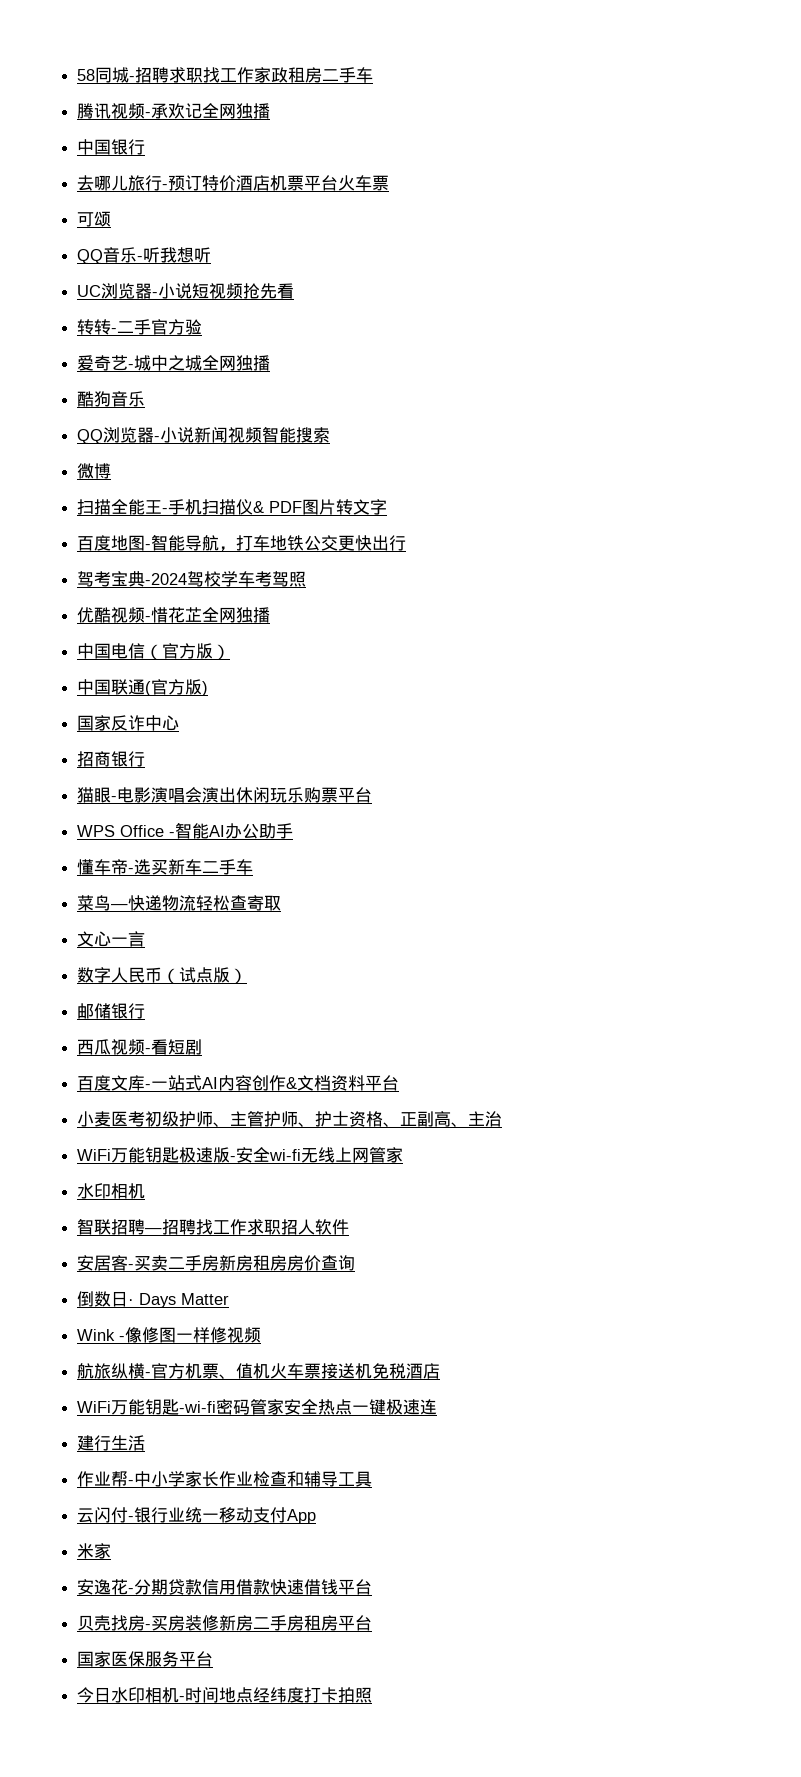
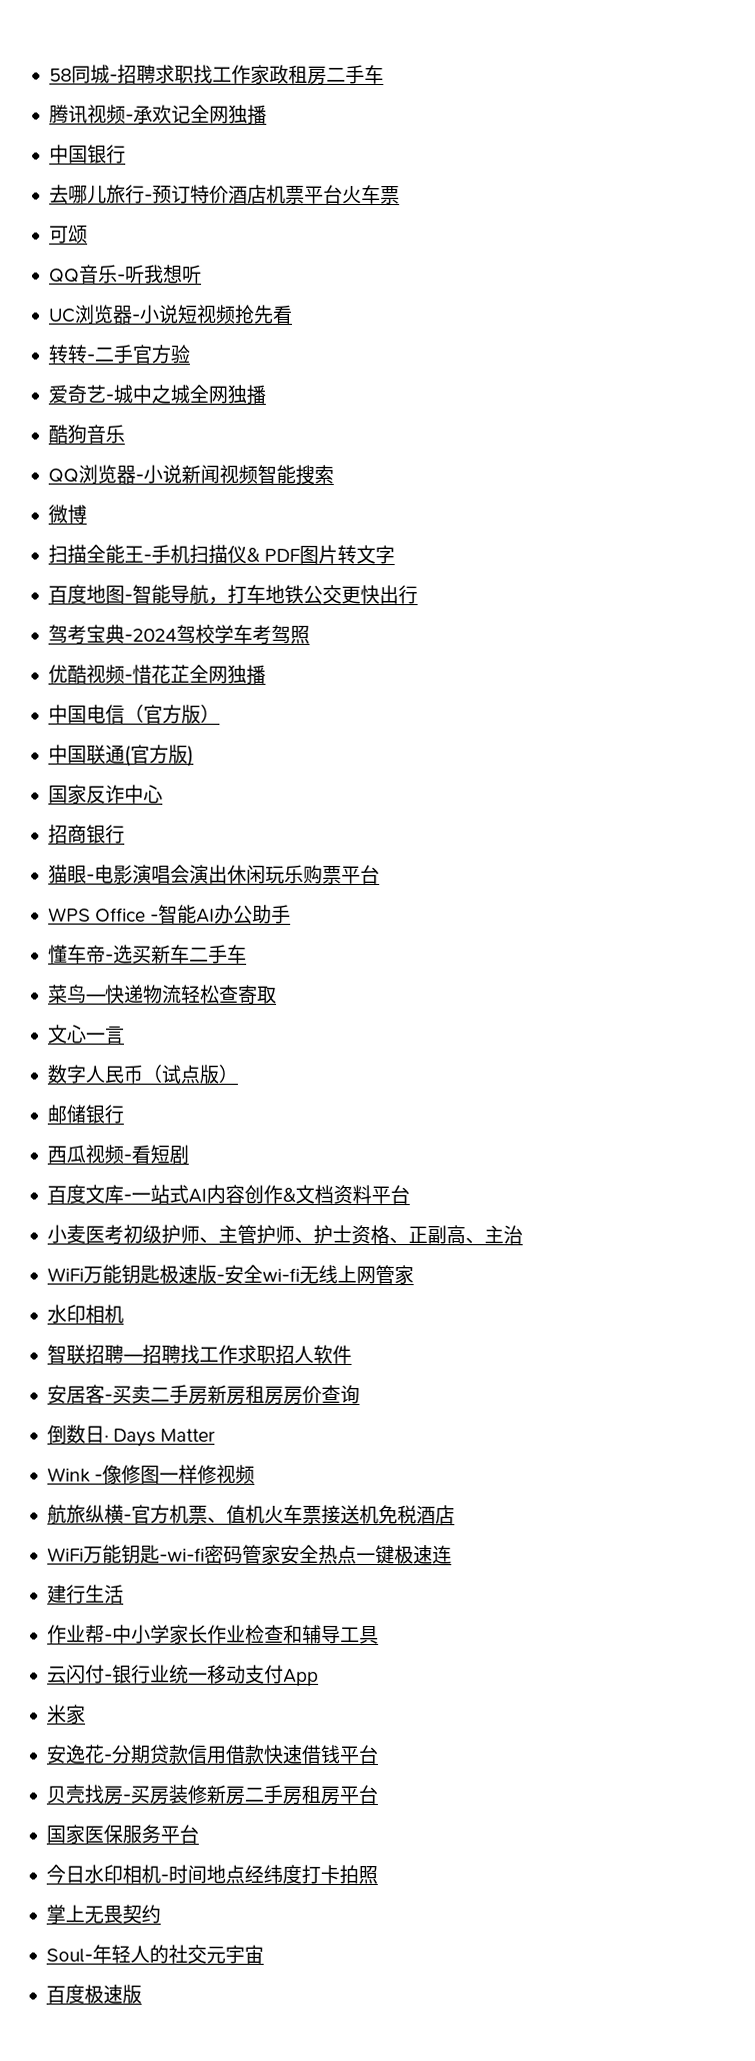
+ 掌上无畏契约
+ Soul-年轻人的社交元宇宙
+ 百度极速版

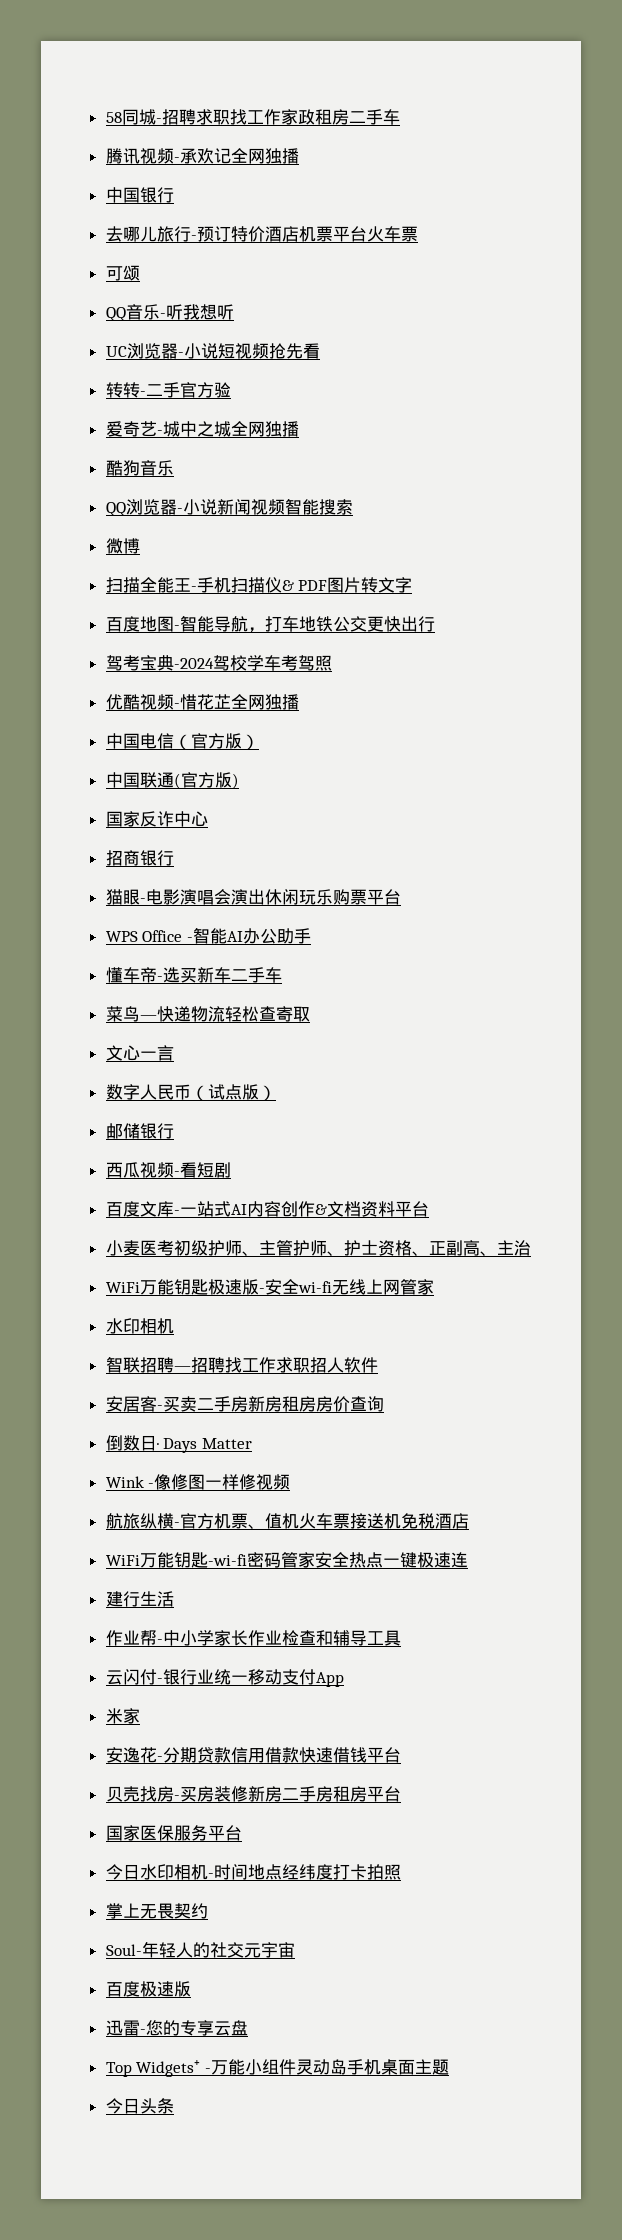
+ 迅雷-您的专享云盘
+ Top Widgets⁺ -万能小组件灵动岛手机桌面主题
+ 今日头条

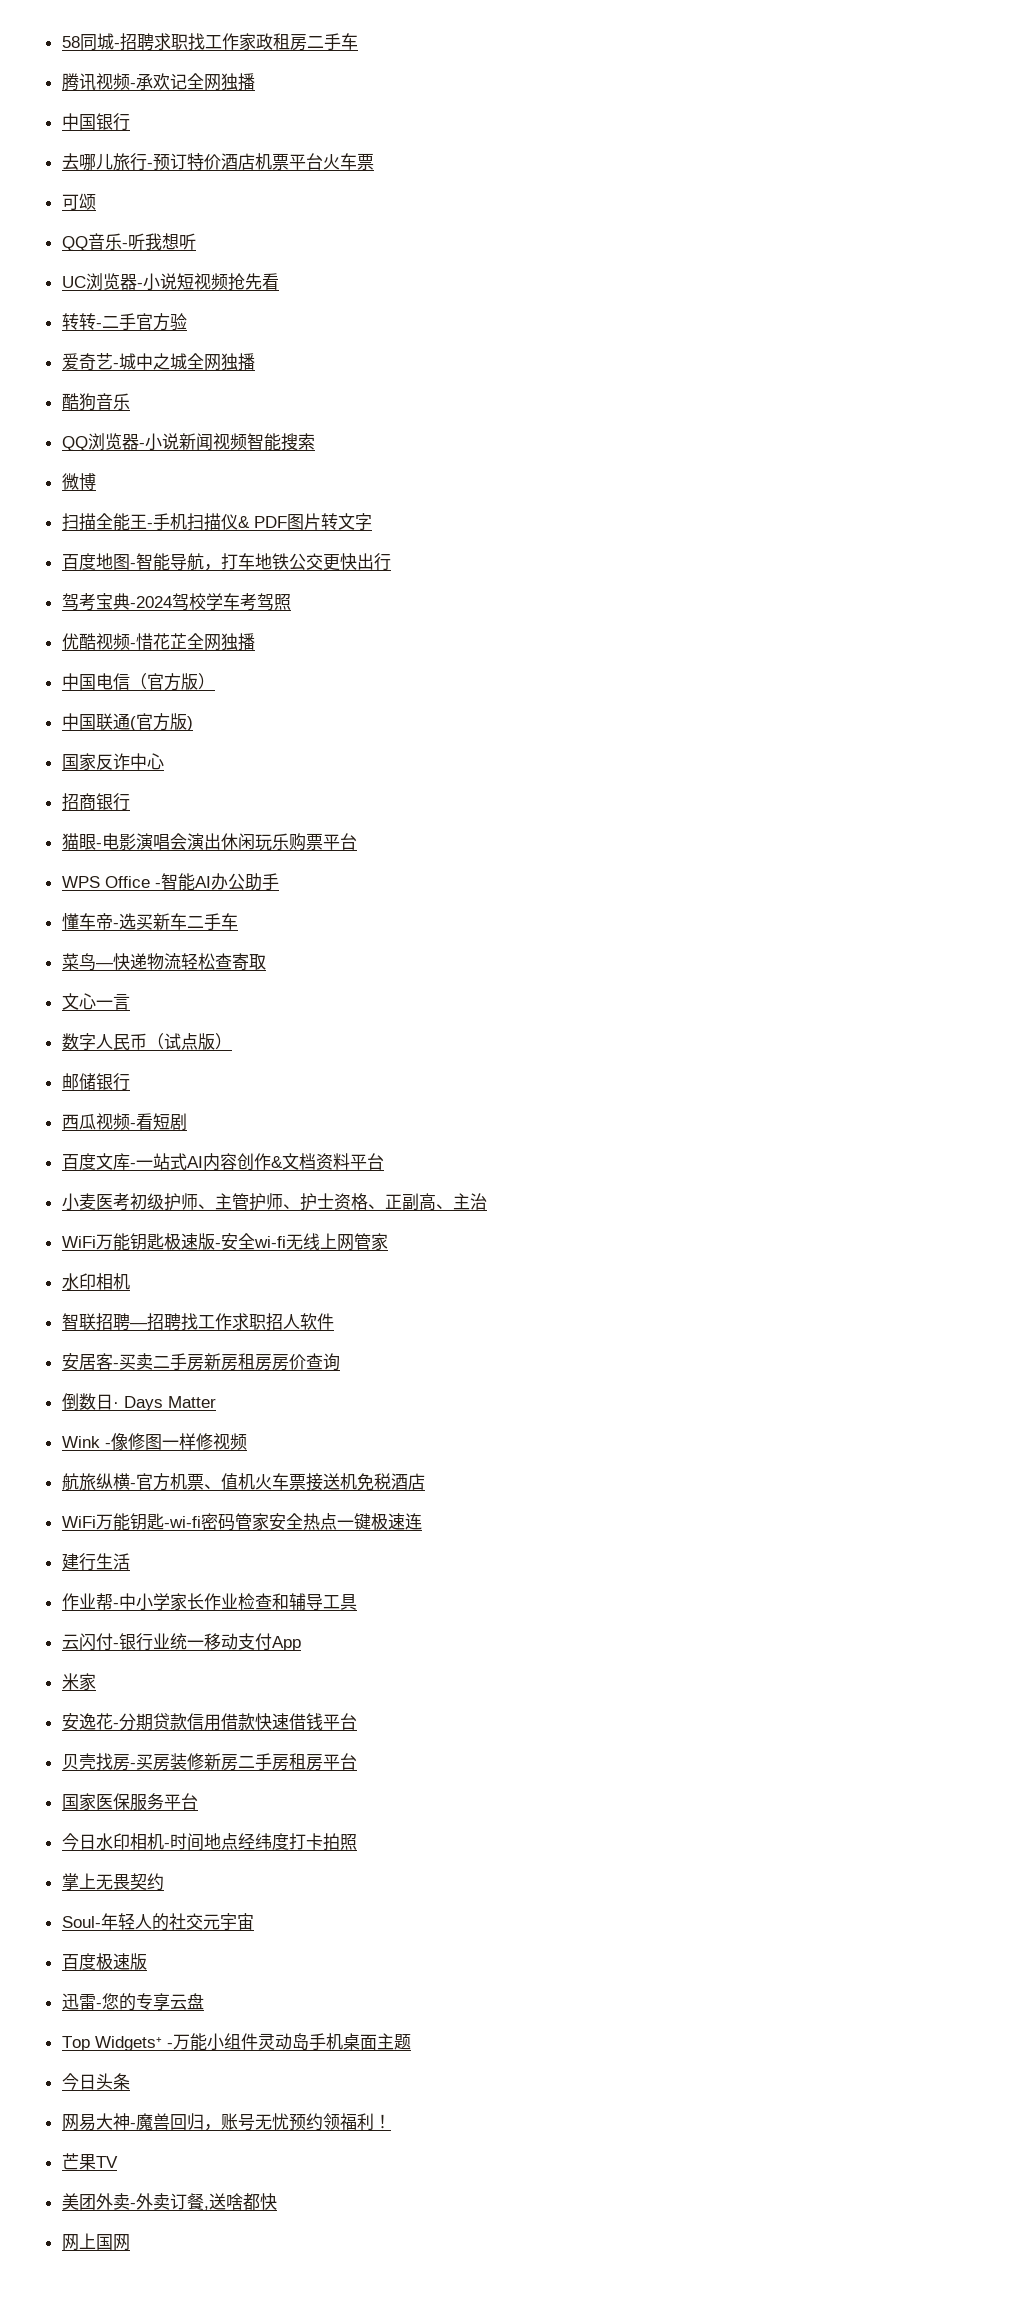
+ 网易大神-魔兽回归，账号无忧预约领福利！
+ 芒果TV
+ 美团外卖-外卖订餐,送啥都快
+ 网上国网

